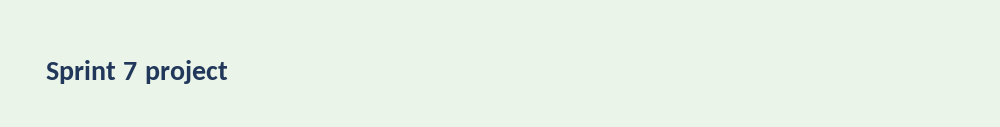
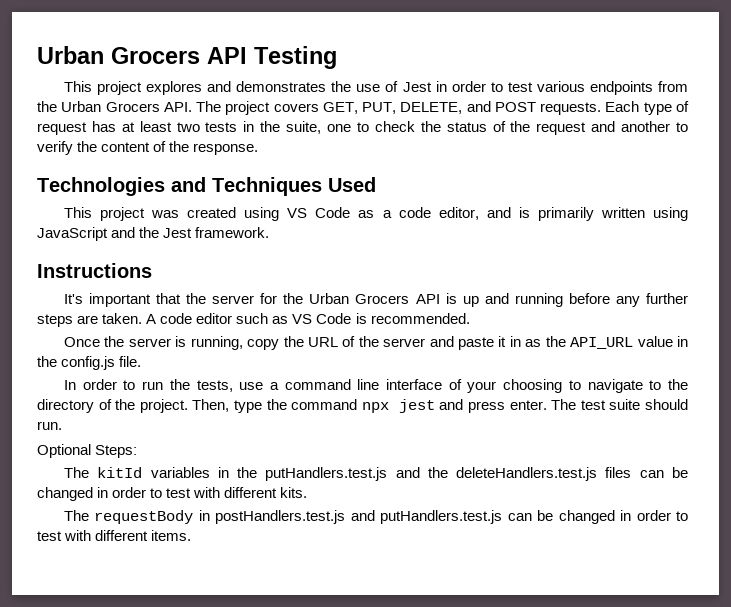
- Sprint 7 project
+ Urban Grocers API Testing
+ This project explores and demonstrates the use of Jest in order to test various endpoints from the Urban Grocers API. The project covers GET, PUT, DELETE, and POST requests. Each type of request has at least two tests in the suite, one to check the status of the request and another to verify the content of the response.
+ Technologies and Techniques Used
+ This project was created using VS Code as a code editor, and is primarily written using JavaScript and the Jest framework.
+ Instructions
+ It's important that the server for the Urban Grocers API is up and running before any further steps are taken. A code editor such as VS Code is recommended.
+ Once the server is running, copy the URL of the server and paste it in as the API_URL value in the config.js file.
+ In order to run the tests, use a command line interface of your choosing to navigate to the directory of the project. Then, type the command npx jest and press enter. The test suite should run.
+ Optional Steps:
+ The kitId variables in the putHandlers.test.js and the deleteHandlers.test.js files can be changed in order to test with different kits.
+ The requestBody in postHandlers.test.js and putHandlers.test.js can be changed in order to test with different items.

